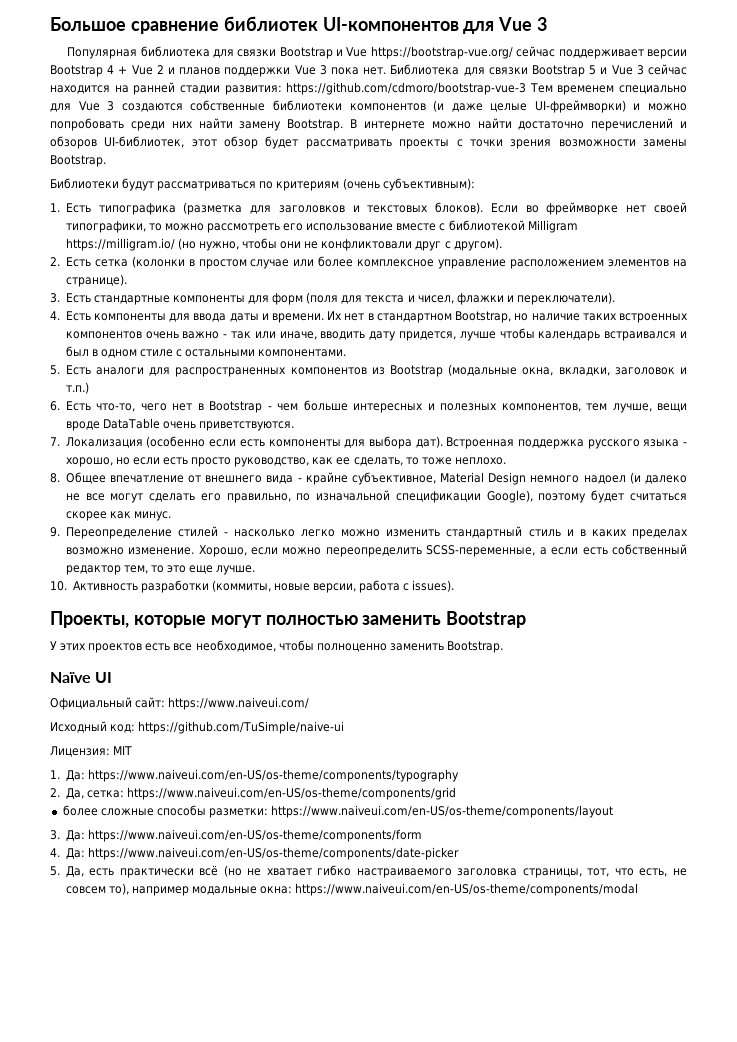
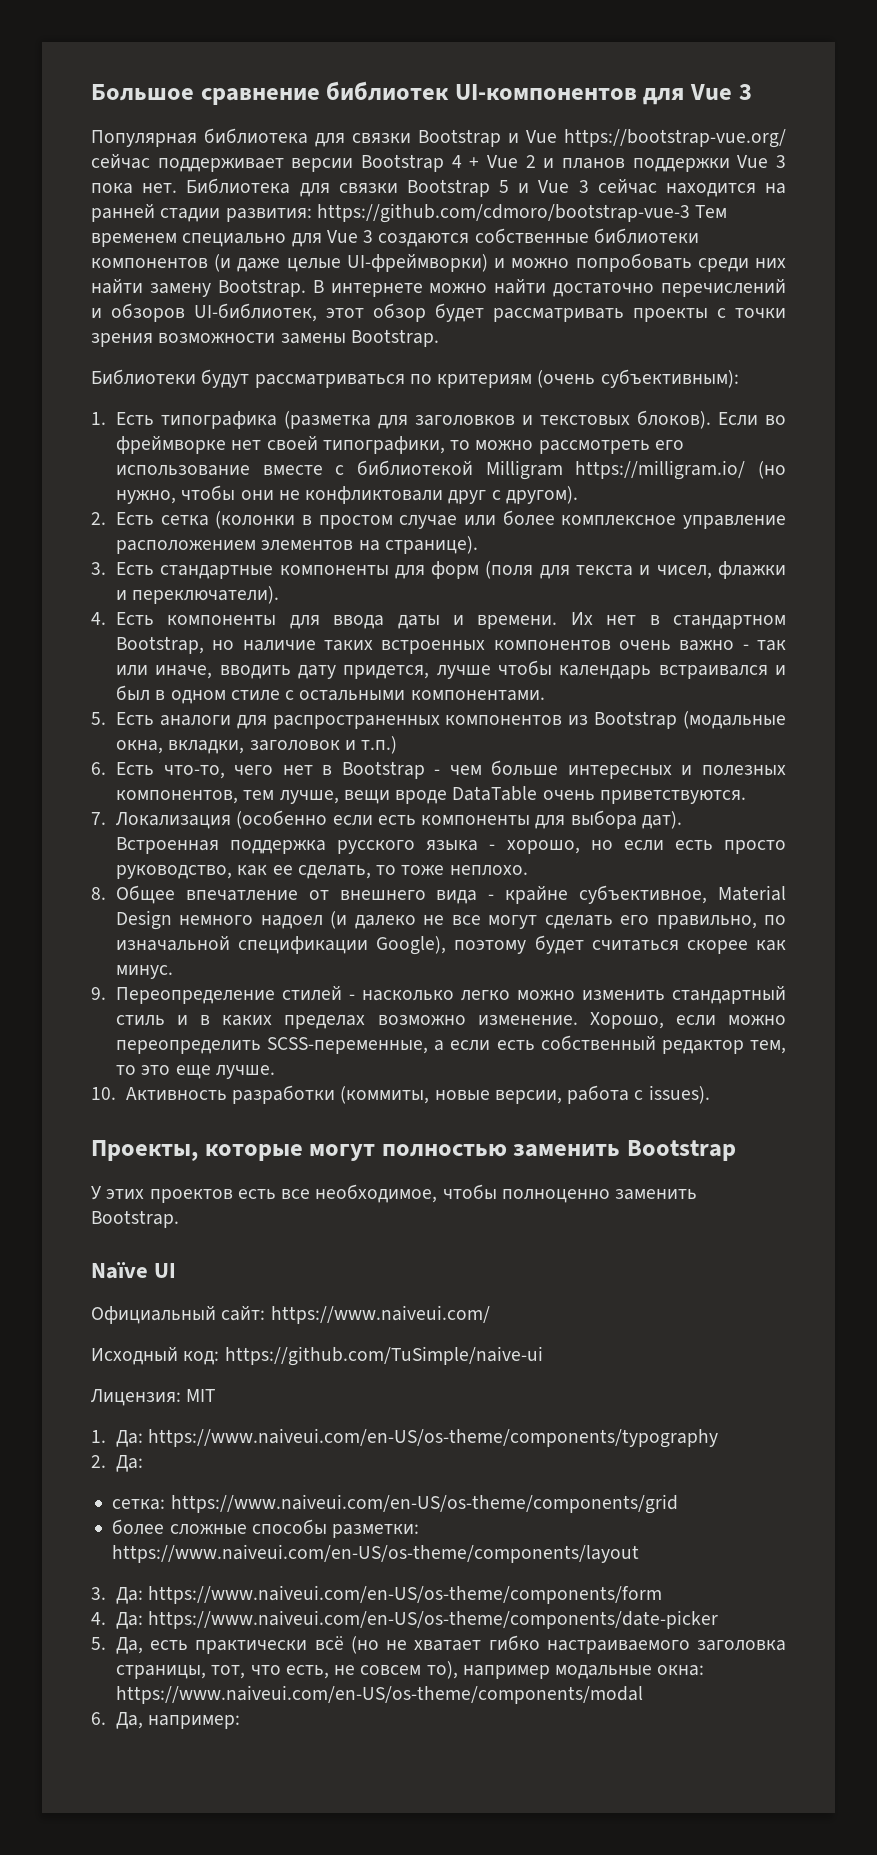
- 2. Да, сетка: https://www.naiveui.com/en-US/os-theme/components/grid
+ 2. Да:
+ сетка: https://www.naiveui.com/en-US/os-theme/components/grid
+ 6. Да, например:

